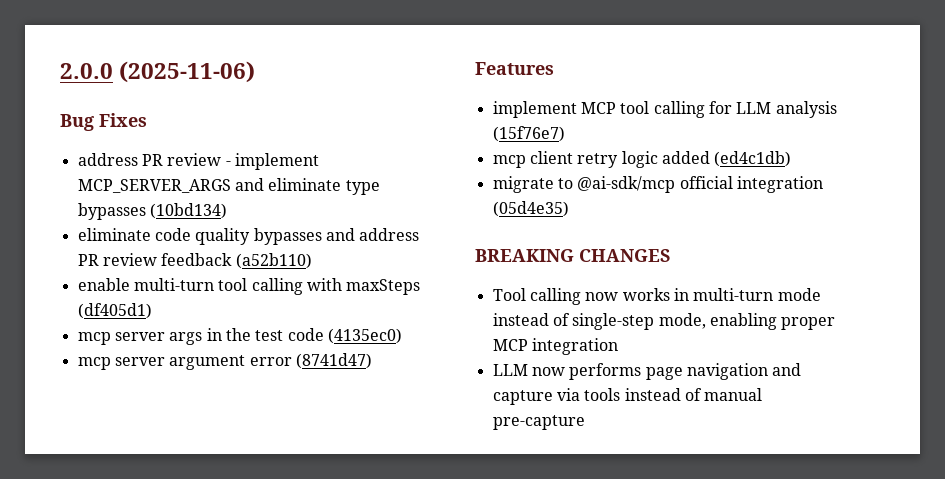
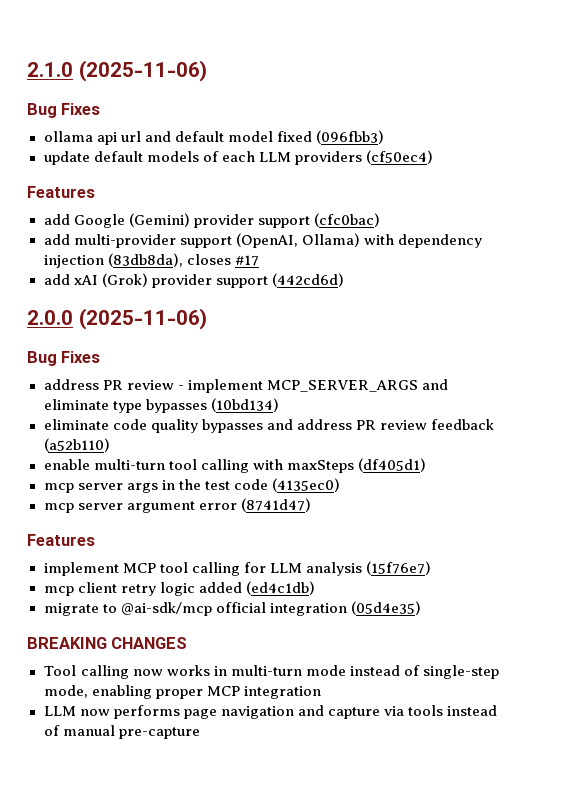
+ 2.1.0 (2025-11-06)
+ Bug Fixes
+ ollama api url and default model fixed (096fbb3)
+ update default models of each LLM providers (cf50ec4)
+ Features
+ add Google (Gemini) provider support (cfc0bac)
+ add multi-provider support (OpenAI, Ollama) with dependency injection (83db8da), closes #17
+ add xAI (Grok) provider support (442cd6d)

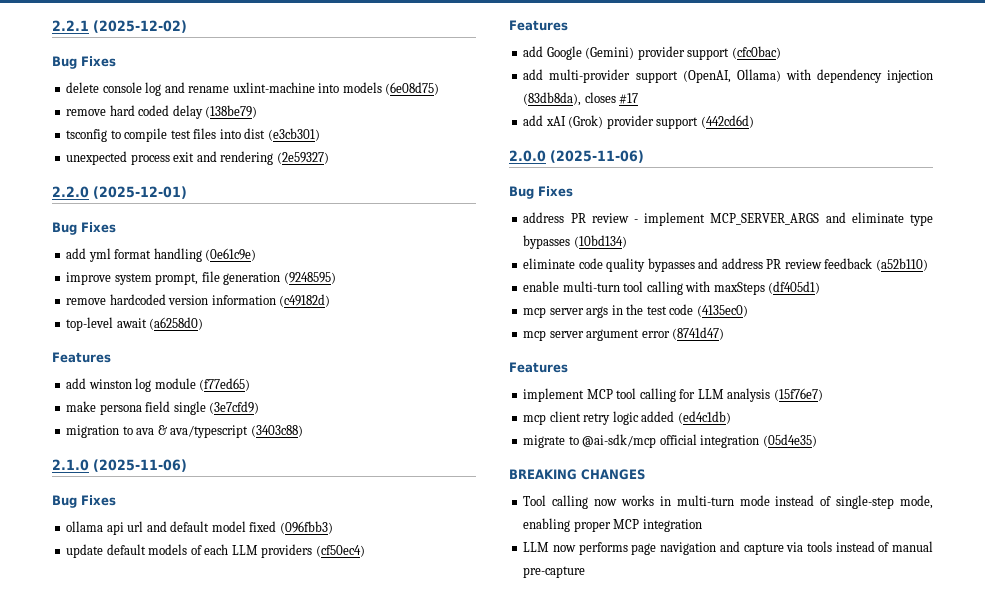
+ 2.2.1 (2025-12-02)
+ Bug Fixes
+ delete console log and rename uxlint-machine into models (6e08d75)
+ remove hard coded delay (138be79)
+ tsconfig to compile test files into dist (e3cb301)
+ unexpected process exit and rendering (2e59327)
+ 2.2.0 (2025-12-01)
+ Bug Fixes
+ add yml format handling (0e61c9e)
+ improve system prompt, file generation (9248595)
+ remove hardcoded version information (c49182d)
+ top-level await (a6258d0)
+ Features
+ add winston log module (f77ed65)
+ make persona field single (3e7cfd9)
+ migration to ava & ava/typescript (3403c88)

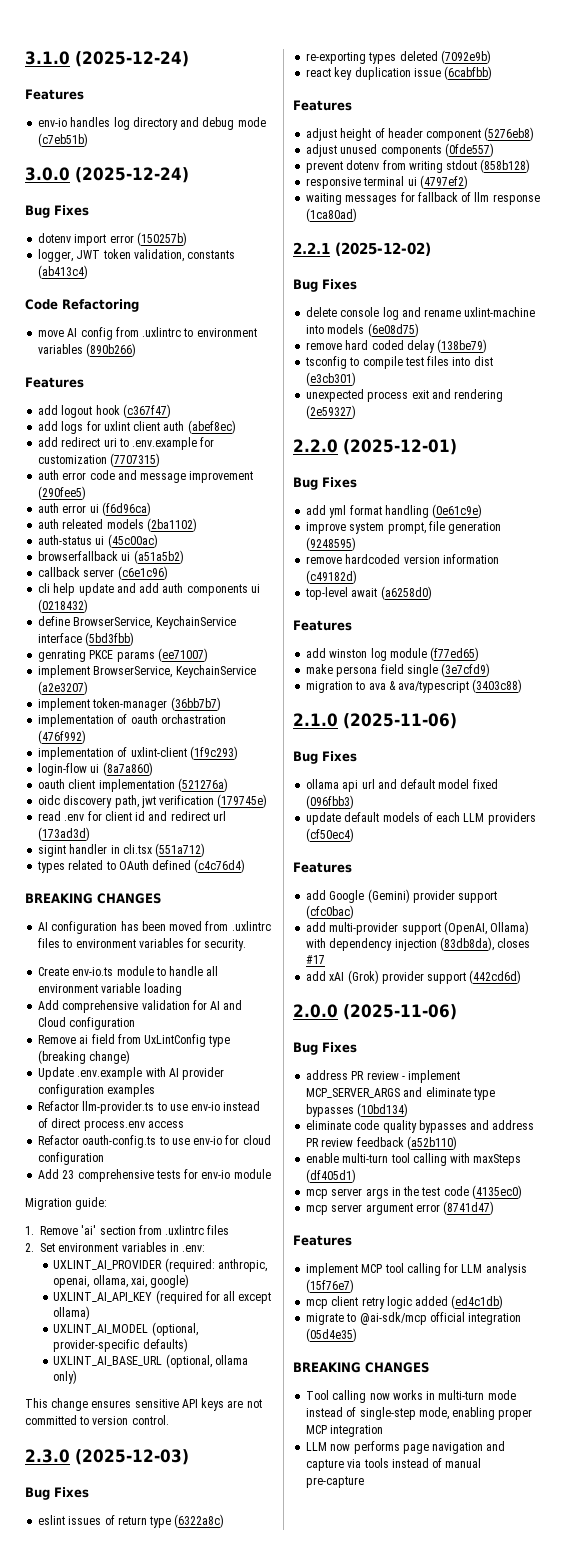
+ 3.1.0 (2025-12-24)
+ Features
+ env-io handles log directory and debug mode (c7eb51b)
+ 3.0.0 (2025-12-24)
+ Bug Fixes
+ dotenv import error (150257b)
+ logger, JWT token validation, constants (ab413c4)
+ Code Refactoring
+ move AI config from .uxlintrc to environment variables (890b266)
+ Features
+ add logout hook (c367f47)
+ add logs for uxlint client auth (abef8ec)
+ add redirect uri to .env.example for customization (7707315)
+ auth error code and message improvement (290fee5)
+ auth error ui (f6d96ca)
+ auth releated models (2ba1102)
+ auth-status ui (45c00ac)
+ browserfallback ui (a51a5b2)
+ callback server (c6e1c96)
+ cli help update and add auth components ui (0218432)
+ define BrowserService, KeychainService interface (5bd3fbb)
+ genrating PKCE params (ee71007)
+ implement BrowserService, KeychainService (a2e3207)
+ implement token-manager (36bb7b7)
+ implementation of oauth orchastration (476f992)
+ implementation of uxlint-client (1f9c293)
+ login-flow ui (8a7a860)
+ oauth client implementation (521276a)
+ oidc discovery path, jwt verification (179745e)
+ read .env for client id and redirect url (173ad3d)
+ sigint handler in cli.tsx (551a712)
+ types related to OAuth defined (c4c76d4)
+ BREAKING CHANGES
+ AI configuration has been moved from .uxlintrc files to environment variables for security.
+ Create env-io.ts module to handle all environment variable loading
+ Add comprehensive validation for AI and Cloud configuration
+ Remove ai field from UxLintConfig type (breaking change)
+ Update .env.example with AI provider configuration examples
+ Refactor llm-provider.ts to use env-io instead of direct process.env access
+ Refactor oauth-config.ts to use env-io for cloud configuration
+ Add 23 comprehensive tests for env-io module
+ Migration guide:
+ 1. Remove 'ai' section from .uxlintrc files
+ 2. Set environment variables in .env:
+ UXLINT_AI_PROVIDER (required: anthropic, openai, ollama, xai, google)
+ UXLINT_AI_API_KEY (required for all except ollama)
+ UXLINT_AI_MODEL (optional, provider-specific defaults)
+ UXLINT_AI_BASE_URL (optional, ollama only)
+ This change ensures sensitive API keys are not committed to version control.
+ 2.3.0 (2025-12-03)
+ Bug Fixes
+ eslint issues of return type (6322a8c)
+ re-exporting types deleted (7092e9b)
+ react key duplication issue (6cabfbb)
+ Features
+ adjust height of header component (5276eb8)
+ adjust unused components (0fde557)
+ prevent dotenv from writing stdout (858b128)
+ responsive terminal ui (4797ef2)
+ waiting messages for fallback of llm response (1ca80ad)

